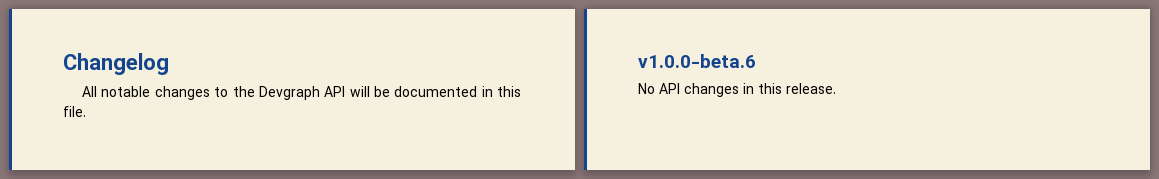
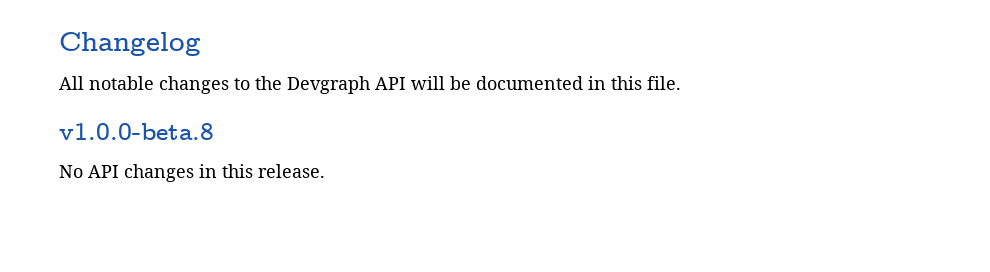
- v1.0.0-beta.6
+ v1.0.0-beta.8

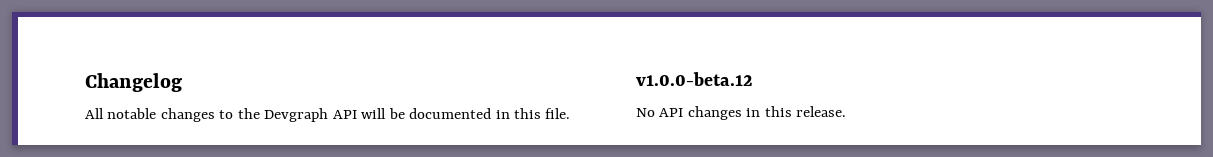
- v1.0.0-beta.8
+ v1.0.0-beta.12

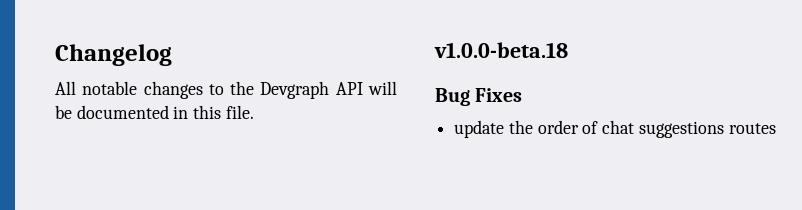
- v1.0.0-beta.12
- No API changes in this release.
+ v1.0.0-beta.18
+ Bug Fixes
+ update the order of chat suggestions routes

